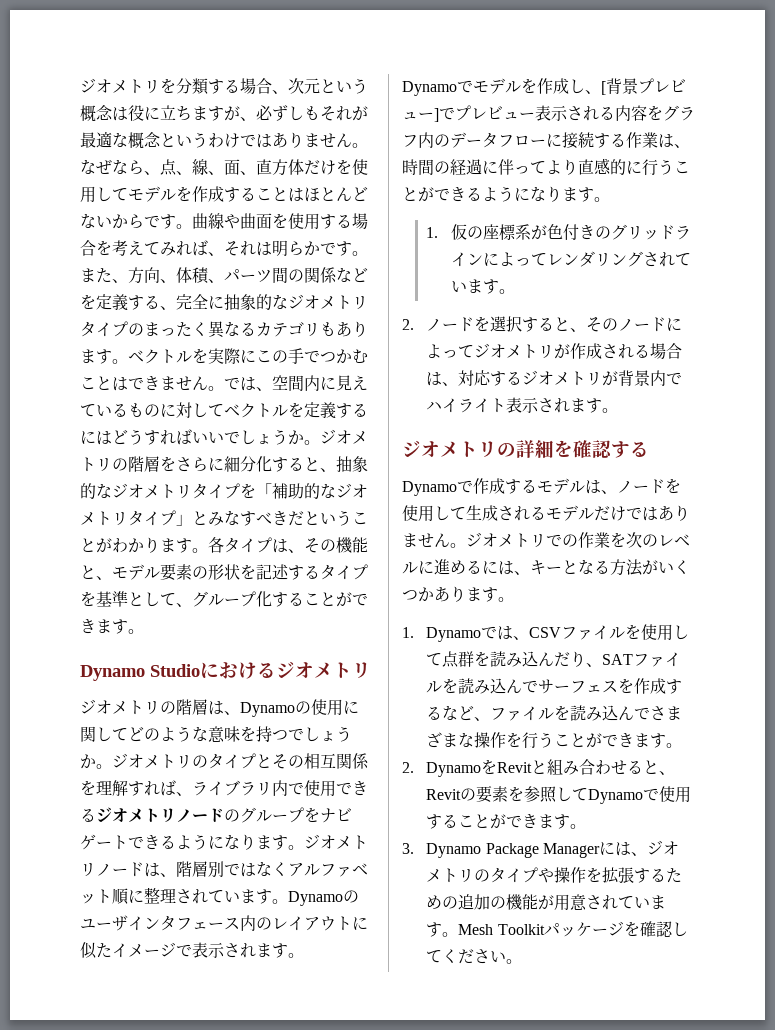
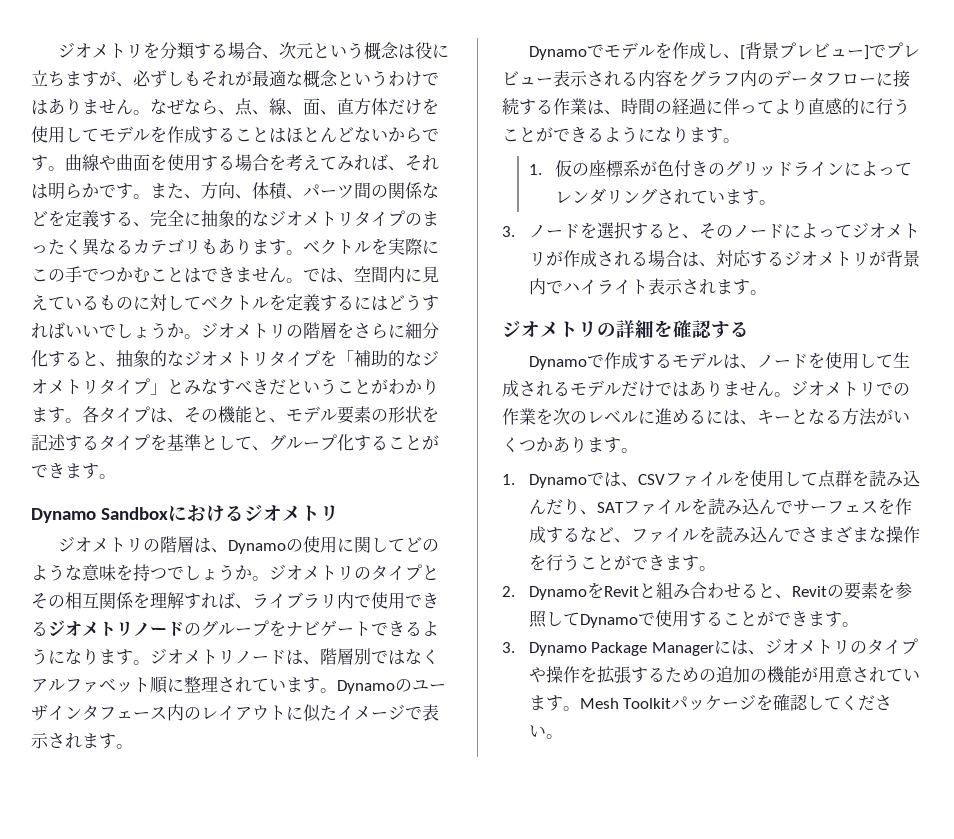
- Dynamo Studioにおけるジオメトリ
+ Dynamo Sandboxにおけるジオメトリ
- 2.ノードを選択すると、そのノードによってジオメトリが作成される場合は、対応するジオメトリが背景内でハイライト表示されます。
+ 3.ノードを選択すると、そのノードによってジオメトリが作成される場合は、対応するジオメトリが背景内でハイライト表示されます。

